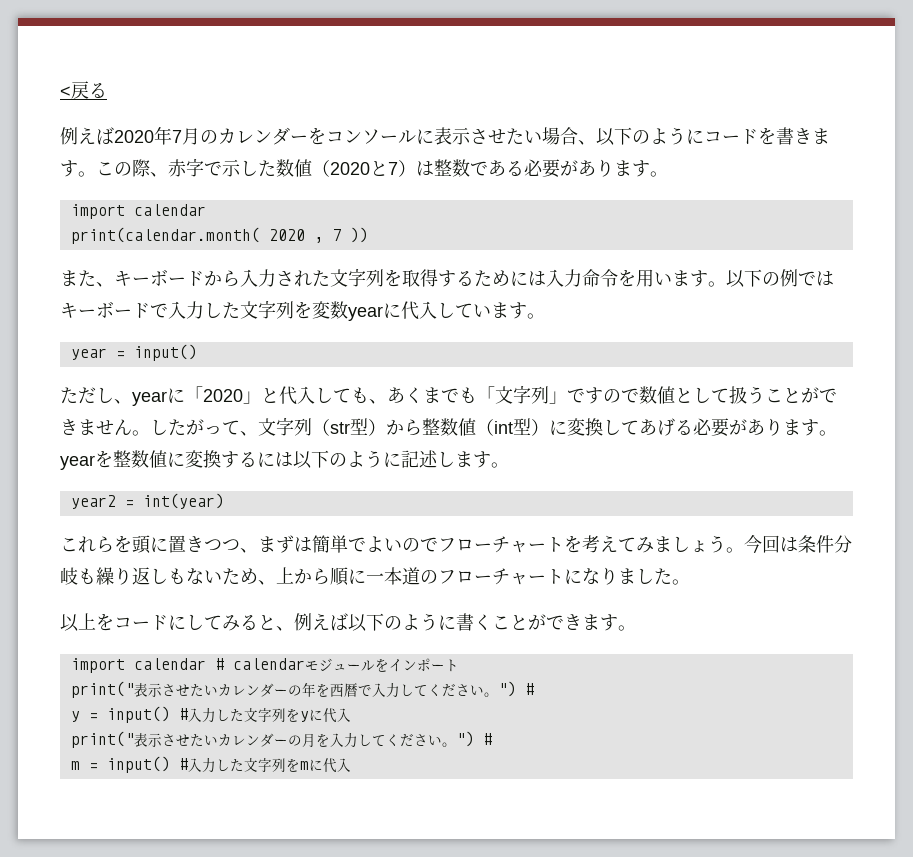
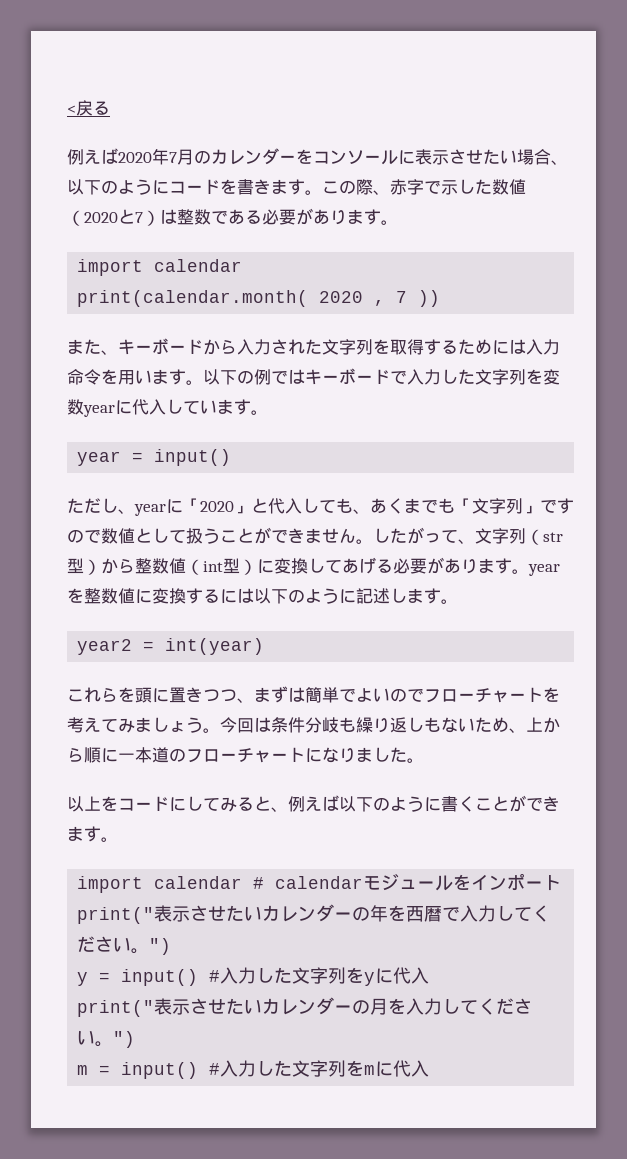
- print("表示させたいカレンダーの年を西暦で入力してください。") #
+ print("表示させたいカレンダーの年を西暦で入力してください。")
- print("表示させたいカレンダーの月を入力してください。") #
+ print("表示させたいカレンダーの月を入力してください。")

